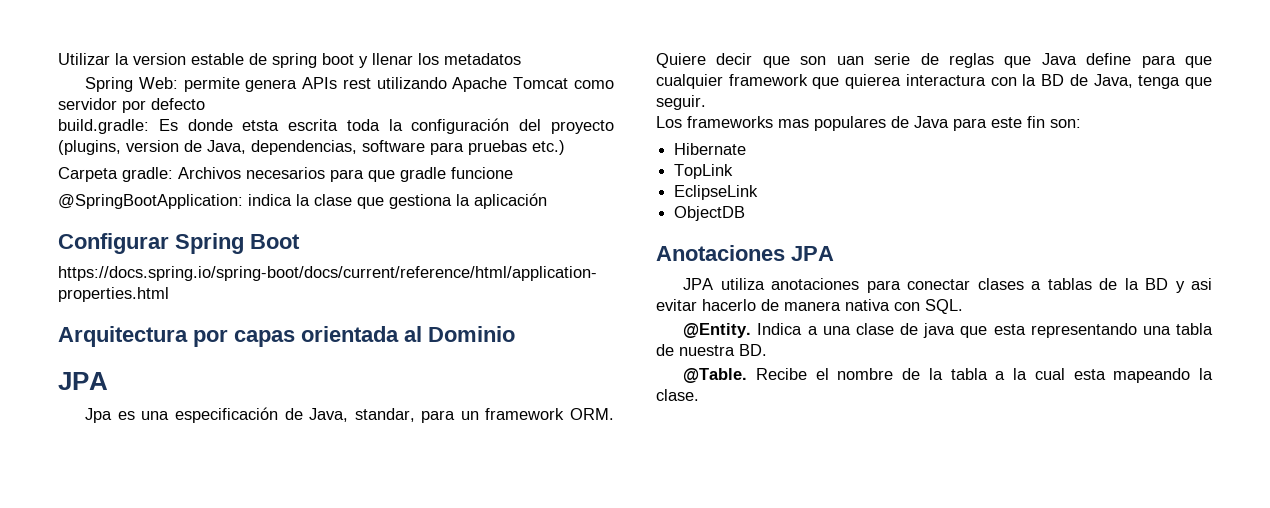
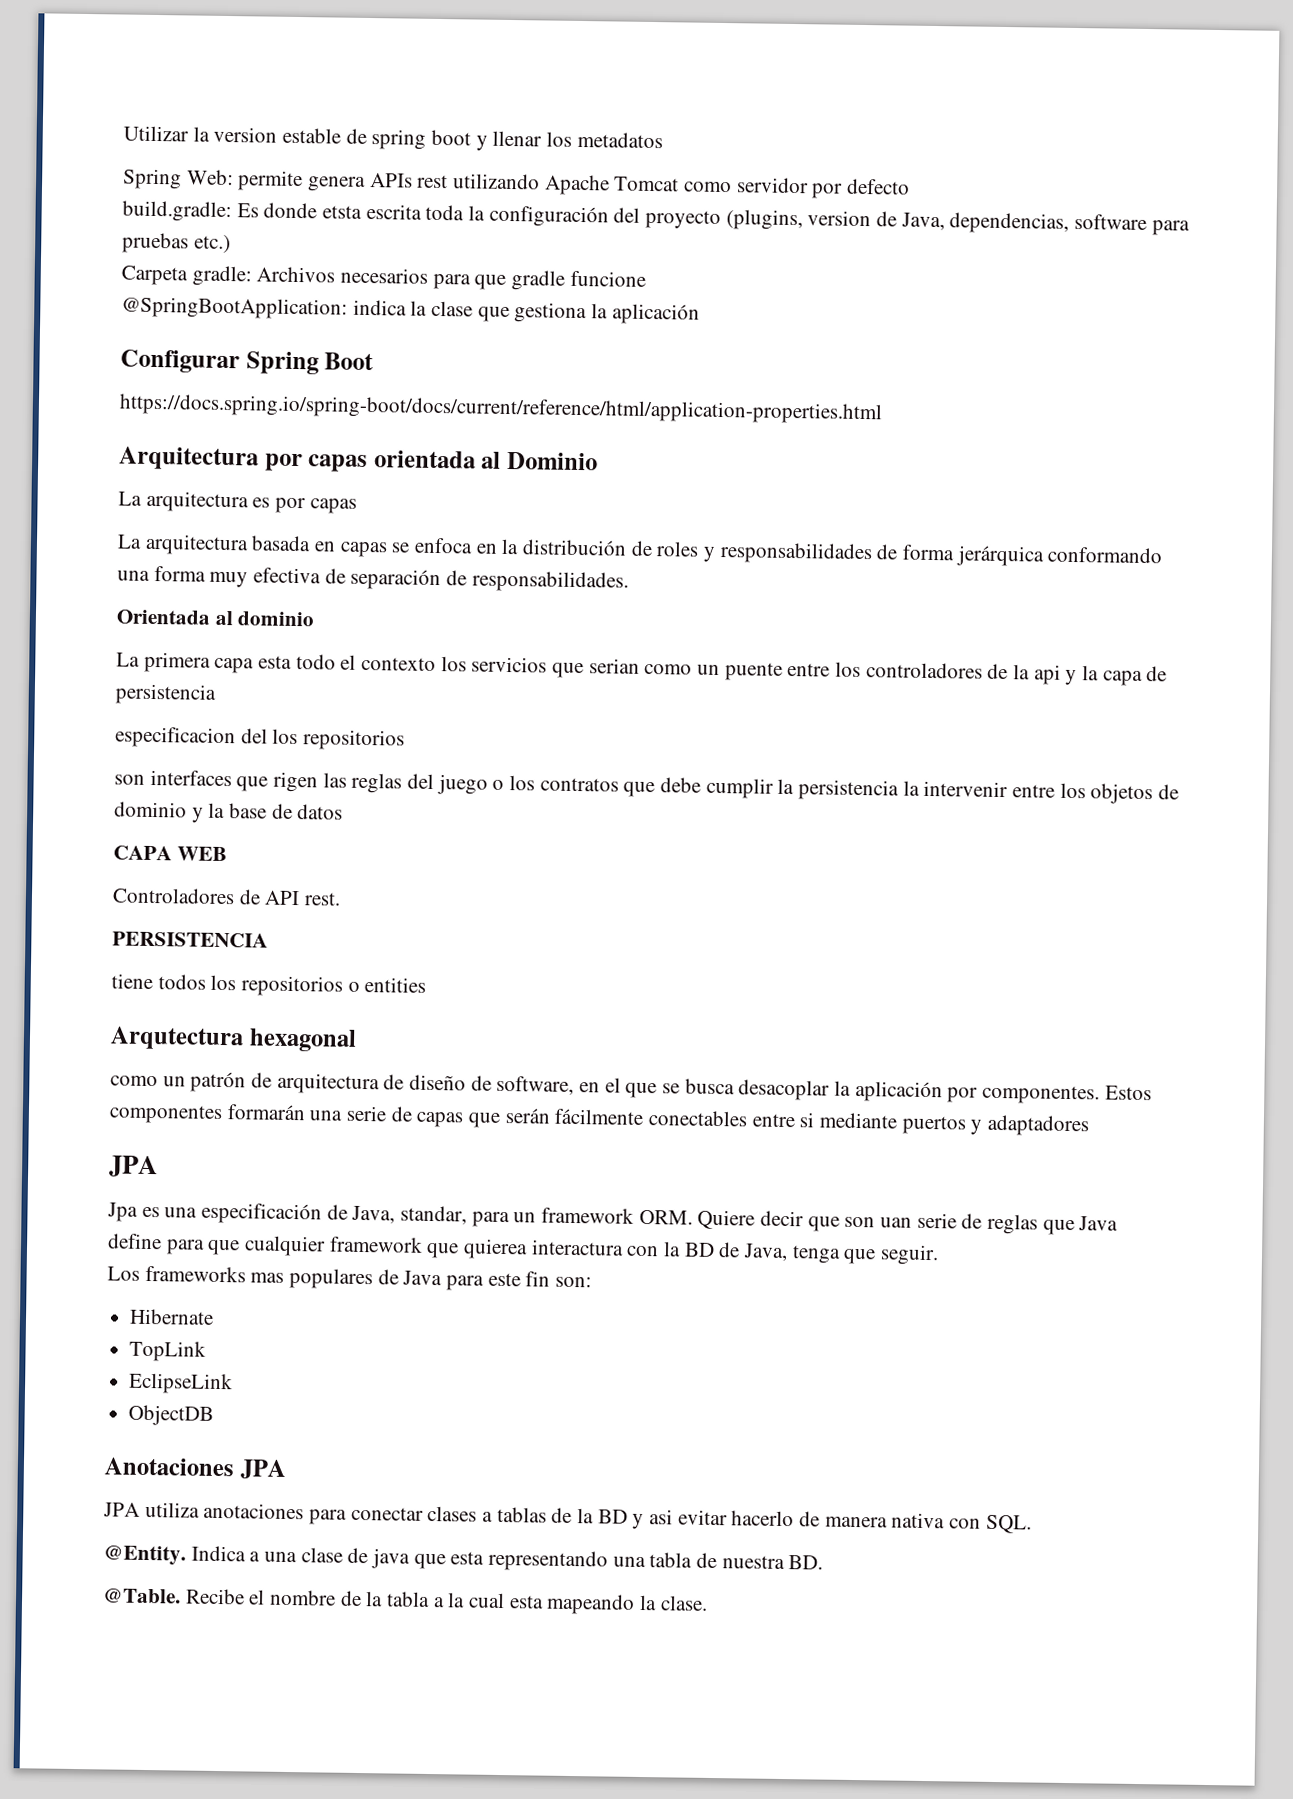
+ La arquitectura es por capas
+ La arquitectura basada en capas se enfoca en la distribución de roles y responsabilidades de forma jerárquica conformando una forma muy efectiva de separación de responsabilidades.
+ Orientada al dominio
+ La primera capa esta todo el contexto los servicios que serian como un puente entre los controladores de la api y la capa de persistencia
+ especificacion del los repositorios
+ son interfaces que rigen las reglas del juego o los contratos que debe cumplir la persistencia la intervenir entre los objetos de dominio y la base de datos
+ CAPA WEB
+ Controladores de API rest.
+ PERSISTENCIA
+ tiene todos los repositorios o entities
+ Arqutectura hexagonal
+ como un patrón de arquitectura de diseño de software, en el que se busca desacoplar la aplicación por componentes. Estos componentes formarán una serie de capas que serán fácilmente conectables entre si mediante puertos y adaptadores

